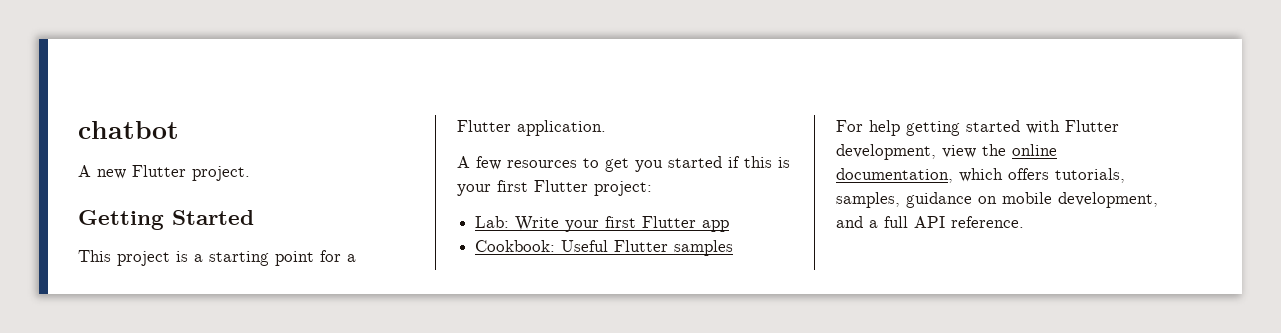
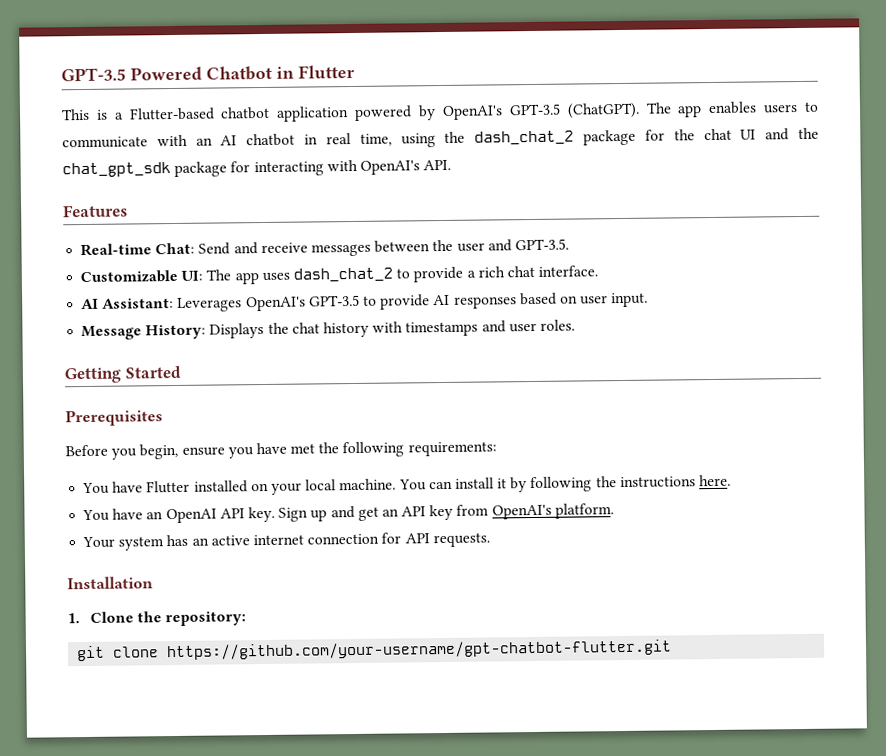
- chatbot
- A new Flutter project.
+ GPT-3.5 Powered Chatbot in Flutter
+ This is a Flutter-based chatbot application powered by OpenAI's GPT-3.5 (ChatGPT). The app enables users to communicate with an AI chatbot in real time, using the dash_chat_2 package for the chat UI and the chat_gpt_sdk package for interacting with OpenAI's API.
+ Features
+ Real-time Chat: Send and receive messages between the user and GPT-3.5.
+ Customizable UI: The app uses dash_chat_2 to provide a rich chat interface.
+ AI Assistant: Leverages OpenAI's GPT-3.5 to provide AI responses based on user input.
+ Message History: Displays the chat history with timestamps and user roles.
  Getting Started
- This project is a starting point for a Flutter application.
- A few resources to get you started if this is your first Flutter project:
- Lab: Write your first Flutter app
- Cookbook: Useful Flutter samples
- For help getting started with Flutter development, view the online documentation, which offers tutorials, samples, guidance on mobile development, and a full API reference.
+ Prerequisites
+ Before you begin, ensure you have met the following requirements:
+ You have Flutter installed on your local machine. You can install it by following the instructions here.
+ You have an OpenAI API key. Sign up and get an API key from OpenAI's platform.
+ Your system has an active internet connection for API requests.
+ Installation
+ 1. Clone the repository:
+ git clone https://github.com/your-username/gpt-chatbot-flutter.git

